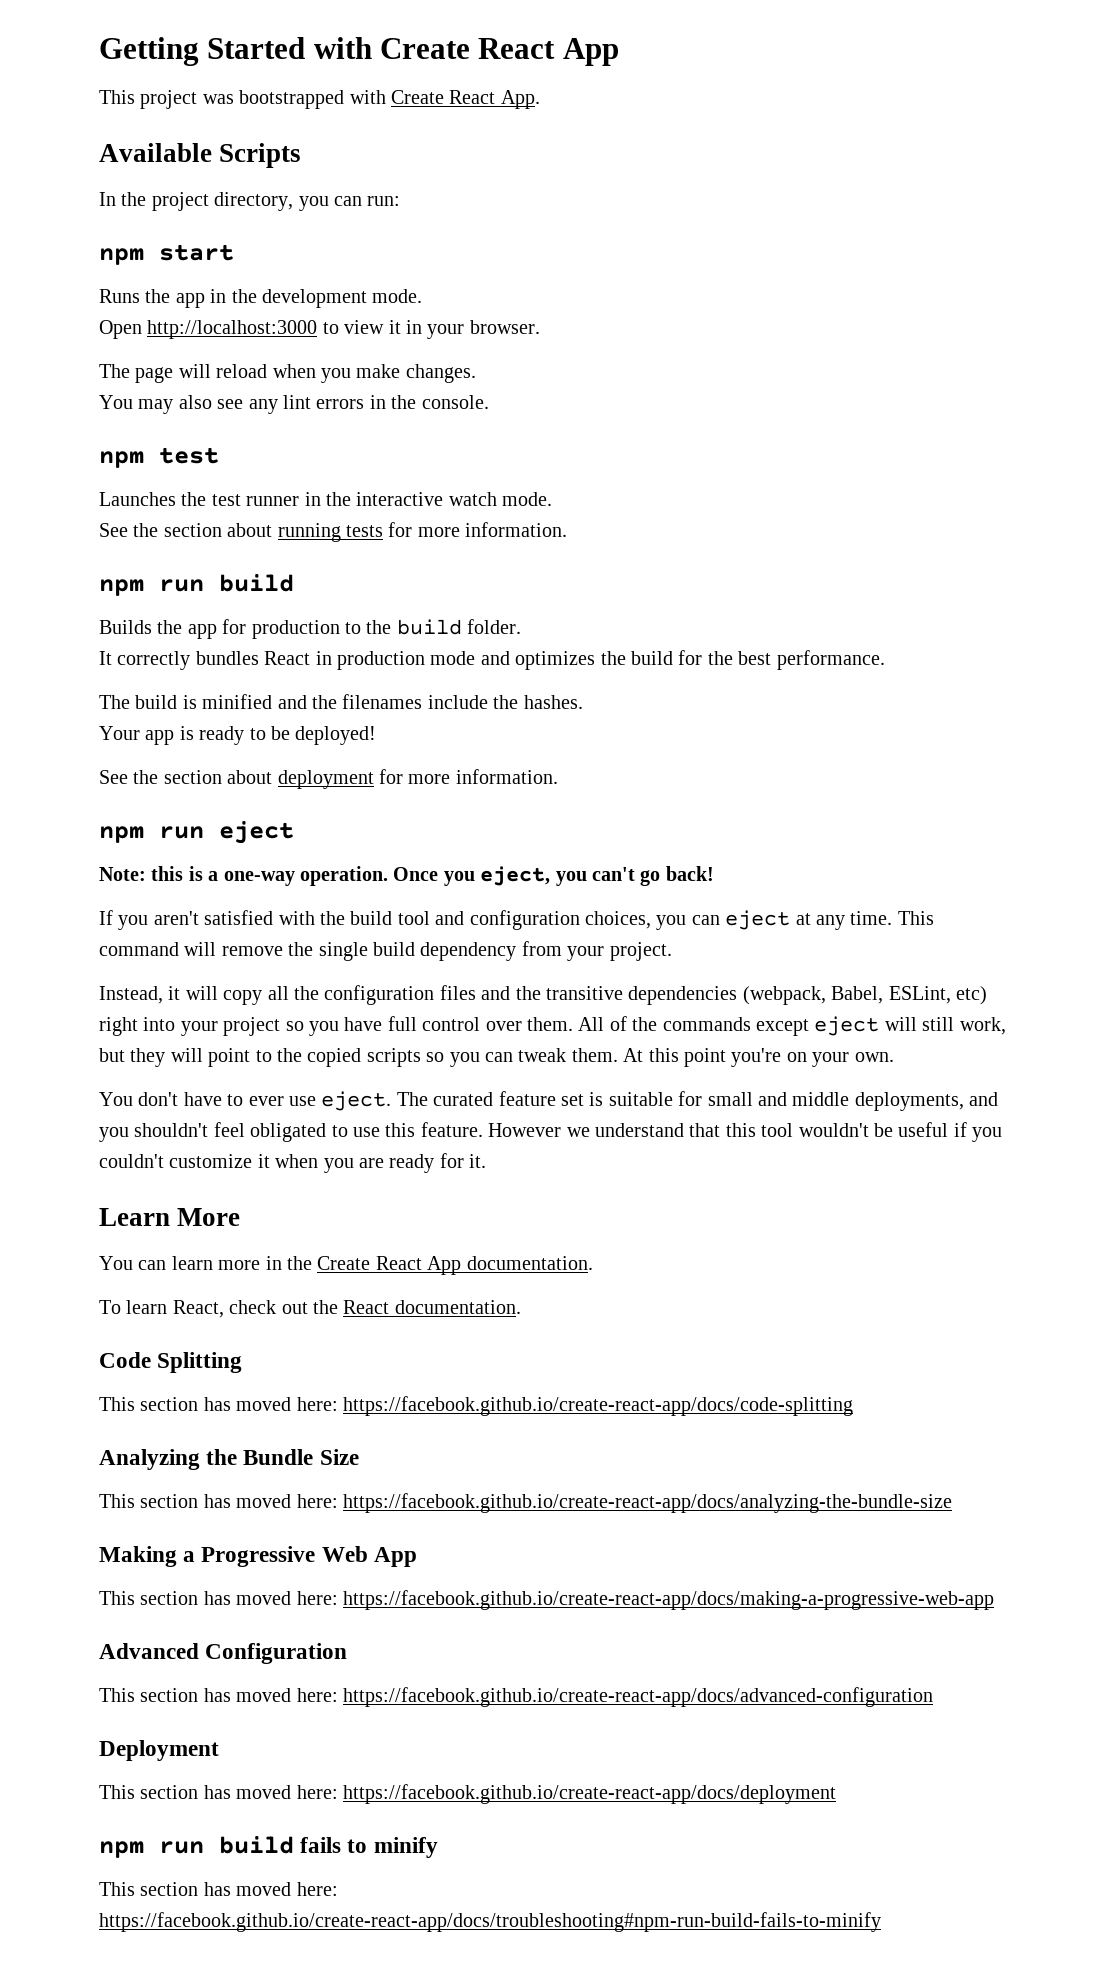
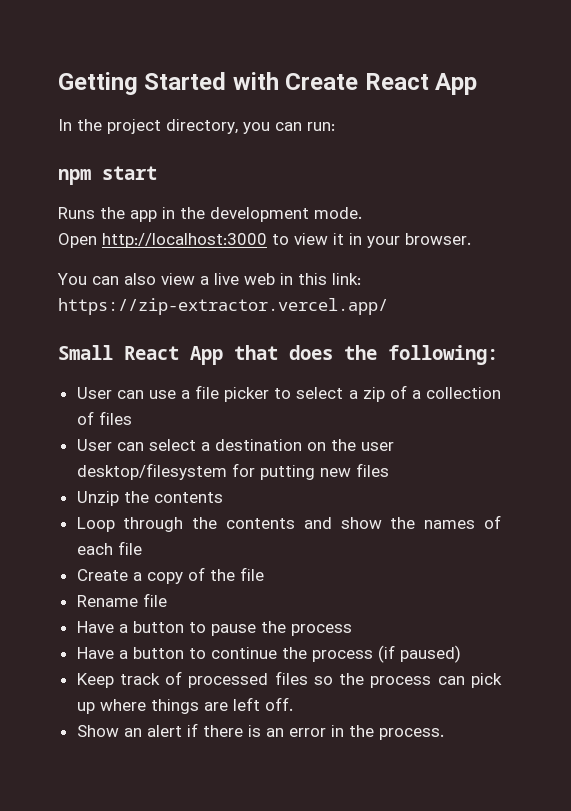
- This project was bootstrapped with Create React App.
- Available Scripts
- The page will reload when you make changes.
- You may also see any lint errors in the console.
- npm test
- Launches the test runner in the interactive watch mode.
- See the section about running tests for more information.
- npm run build
- Builds the app for production to the build folder.
- It correctly bundles React in production mode and optimizes the build for the best performance.
- The build is minified and the filenames include the hashes.
- Your app is ready to be deployed!
- See the section about deployment for more information.
- npm run eject
- Note: this is a one-way operation. Once you eject, you can't go back!
- If you aren't satisfied with the build tool and configuration choices, you can eject at any time. This command will remove the single build dependency from your project.
- Instead, it will copy all the configuration files and the transitive dependencies (webpack, Babel, ESLint, etc) right into your project so you have full control over them. All of the commands except eject will still work, but they will point to the copied scripts so you can tweak them. At this point you're on your own.
- You don't have to ever use eject. The curated feature set is suitable for small and middle deployments, and you shouldn't feel obligated to use this feature. However we understand that this tool wouldn't be useful if you couldn't customize it when you are ready for it.
- Learn More
- You can learn more in the Create React App documentation.
- To learn React, check out the React documentation.
- Code Splitting
- This section has moved here: https://facebook.github.io/create-react-app/docs/code-splitting
- Analyzing the Bundle Size
- This section has moved here: https://facebook.github.io/create-react-app/docs/analyzing-the-bundle-size
- Making a Progressive Web App
- This section has moved here: https://facebook.github.io/create-react-app/docs/making-a-progressive-web-app
- Advanced Configuration
- This section has moved here: https://facebook.github.io/create-react-app/docs/advanced-configuration
- Deployment
- This section has moved here: https://facebook.github.io/create-react-app/docs/deployment
- npm run build fails to minify
- This section has moved here: https://facebook.github.io/create-react-app/docs/troubleshooting#npm-run-build-fails-to-minify
+ You can also view a live web in this link: https://zip-extractor.vercel.app/
+ Small React App that does the following:
+ User can use a file picker to select a zip of a collection of files
+ User can select a destination on the user desktop/filesystem for putting new files
+ Unzip the contents
+ Loop through the contents and show the names of each file
+ Create a copy of the file
+ Rename file
+ Have a button to pause the process
+ Have a button to continue the process (if paused)
+ Keep track of processed files so the process can pick up where things are left off.
+ Show an alert if there is an error in the process.

